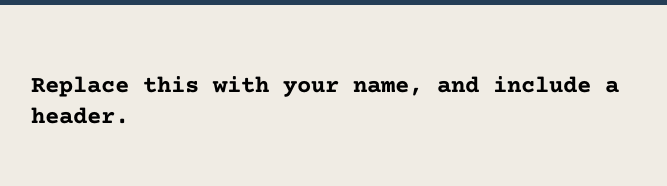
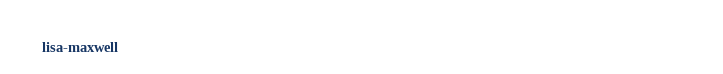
- Replace this with your name, and include a header.
+ lisa-maxwell

